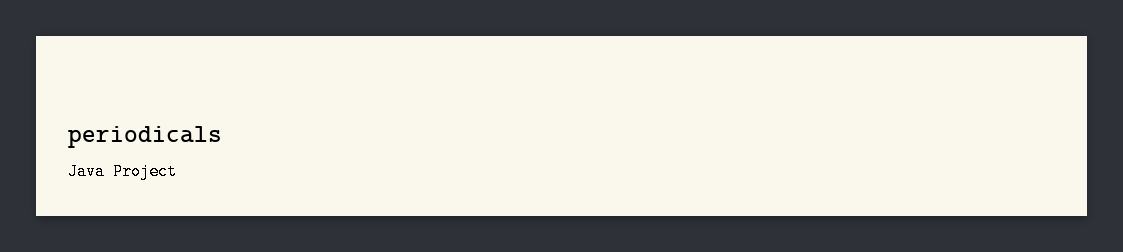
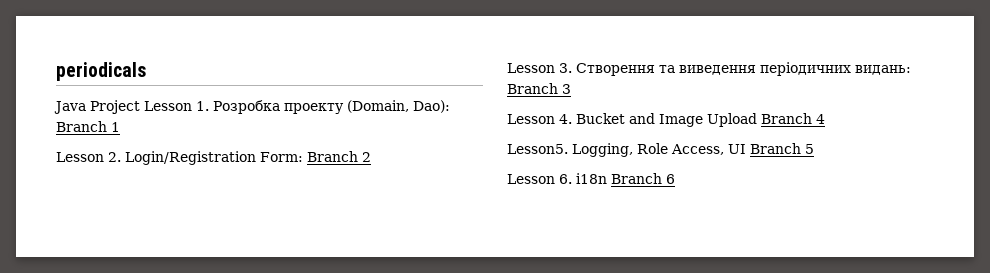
- Java Project
+ Java Project Lesson 1. Розробка проекту (Domain, Dao): Branch 1
+ Lesson 2. Login/Registration Form: Branch 2
+ Lesson 3. Створення та виведення періодичних видань: Branch 3
+ Lesson 4. Bucket and Image Upload Branch 4
+ Lesson5. Logging, Role Access, UI Branch 5
+ Lesson 6. i18n Branch 6

